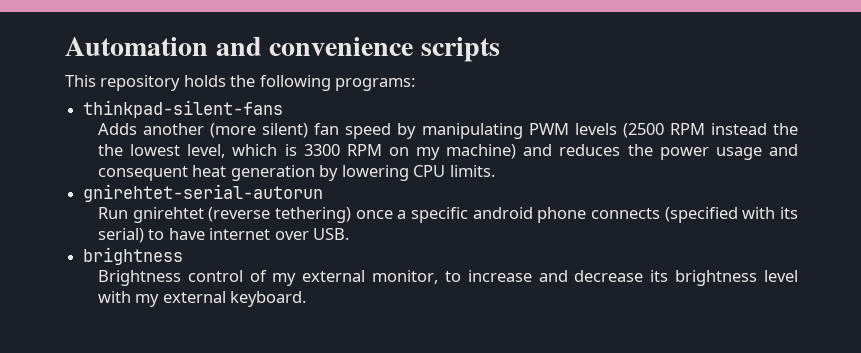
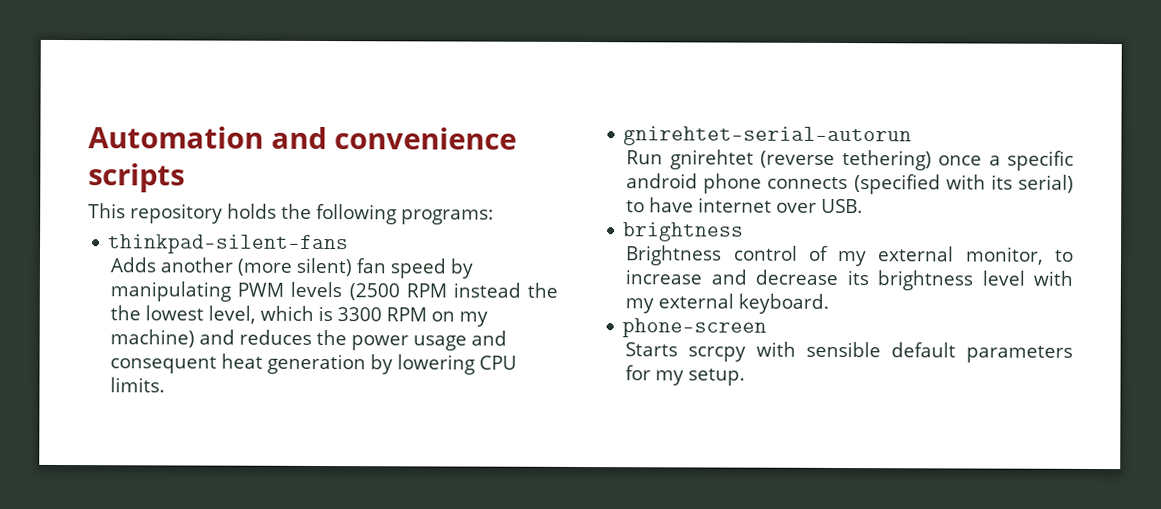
+ phone-screen
+ Starts scrcpy with sensible default parameters for my setup.

